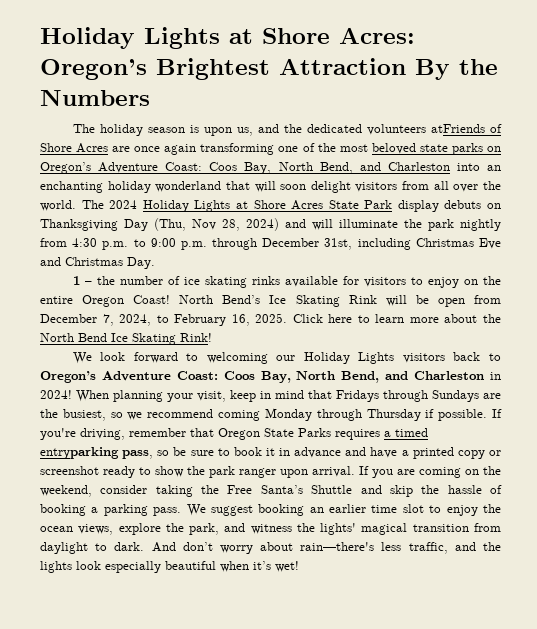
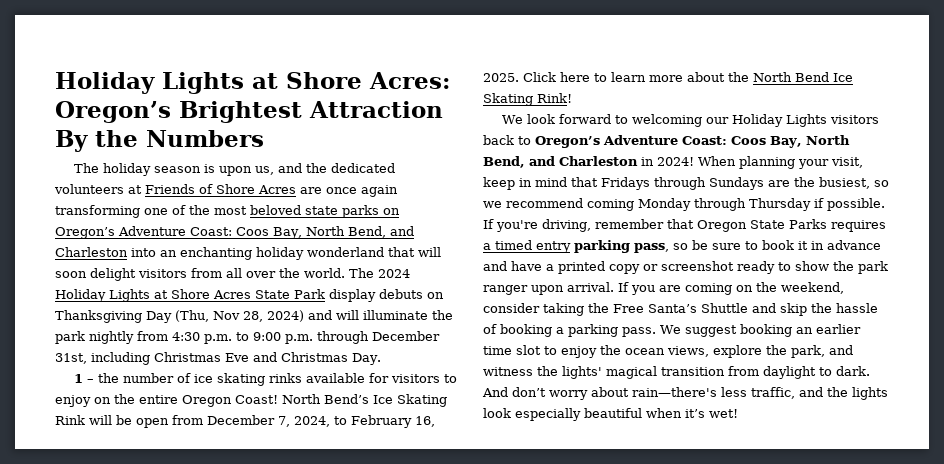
- The holiday season is upon us, and the dedicated volunteers atFriends of Shore Acres are once again transforming one of the most beloved state parks on Oregon’s Adventure Coast: Coos Bay, North Bend, and Charleston into an enchanting holiday wonderland that will soon delight visitors from all over the world.
+ The holiday season is upon us, and the dedicated volunteers at Friends of Shore Acres are once again transforming one of the most beloved state parks on Oregon’s Adventure Coast: Coos Bay, North Bend, and Charleston into an enchanting holiday wonderland that will soon delight visitors from all over the world.
- If you're driving, remember that Oregon State Parks requires a timed entryparking pass, so be sure to book it in advance and have a printed copy or screenshot ready to show the park ranger upon arrival.
+ If you're driving, remember that Oregon State Parks requires a timed entry parking pass, so be sure to book it in advance and have a printed copy or screenshot ready to show the park ranger upon arrival.

